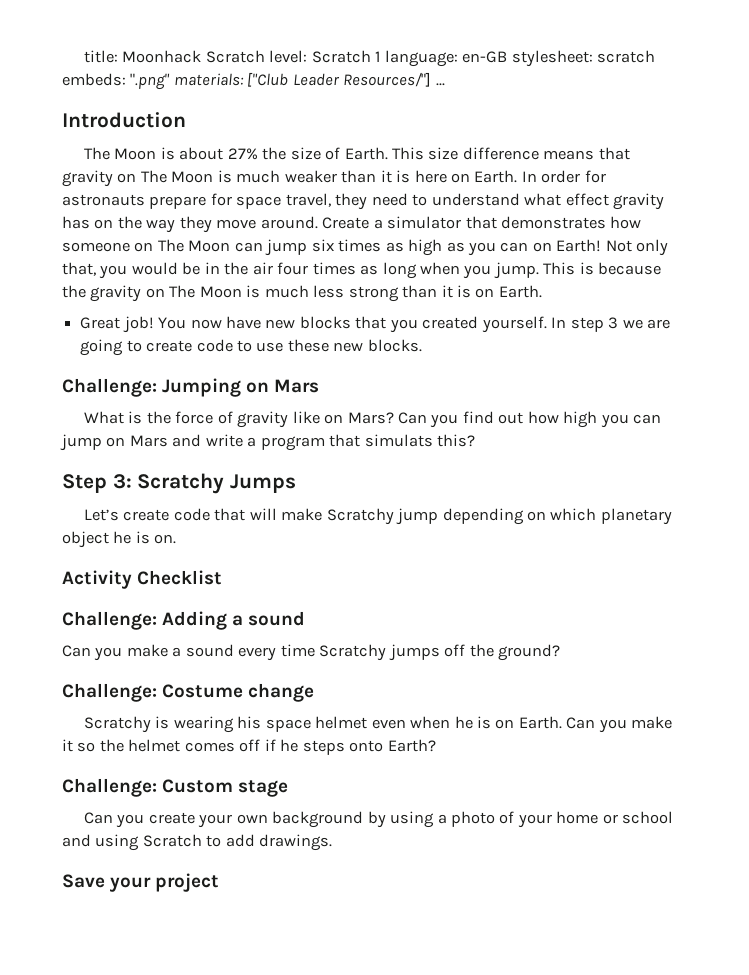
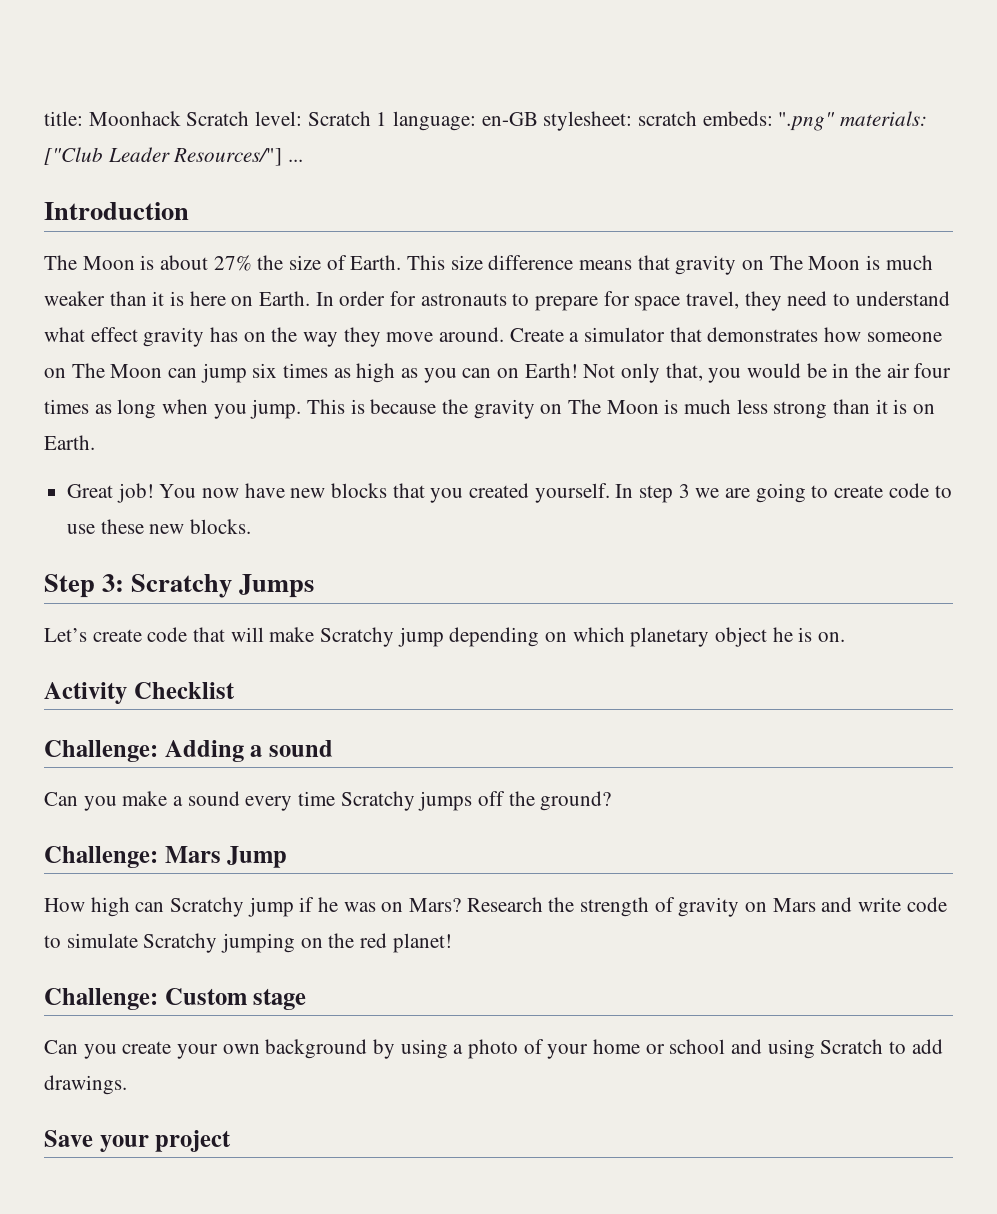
- In order for astronauts prepare for space travel, they need to understand what effect gravity has on the way they move around.
+ In order for astronauts to prepare for space travel, they need to understand what effect gravity has on the way they move around.
- Challenge: Jumping on Mars
- What is the force of gravity like on Mars? Can you find out how high you can jump on Mars and write a program that simulats this?
- Challenge: Costume change
- Scratchy is wearing his space helmet even when he is on Earth. Can you make it so the helmet comes off if he steps onto Earth?
+ Challenge: Mars Jump
+ How high can Scratchy jump if he was on Mars? Research the strength of gravity on Mars and write code to simulate Scratchy jumping on the red planet!

